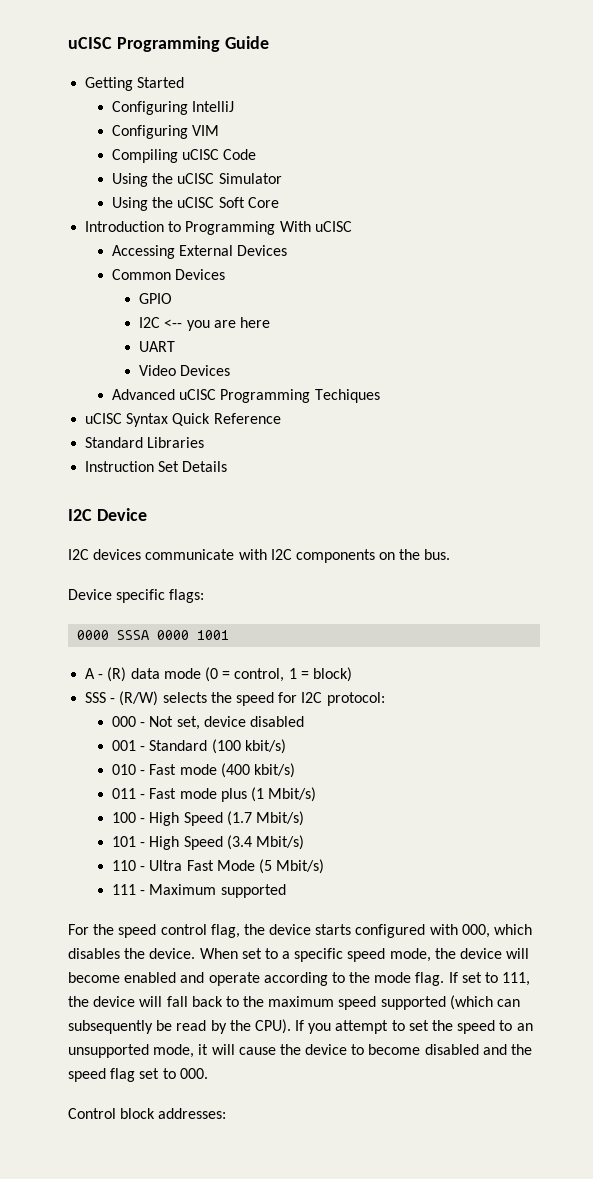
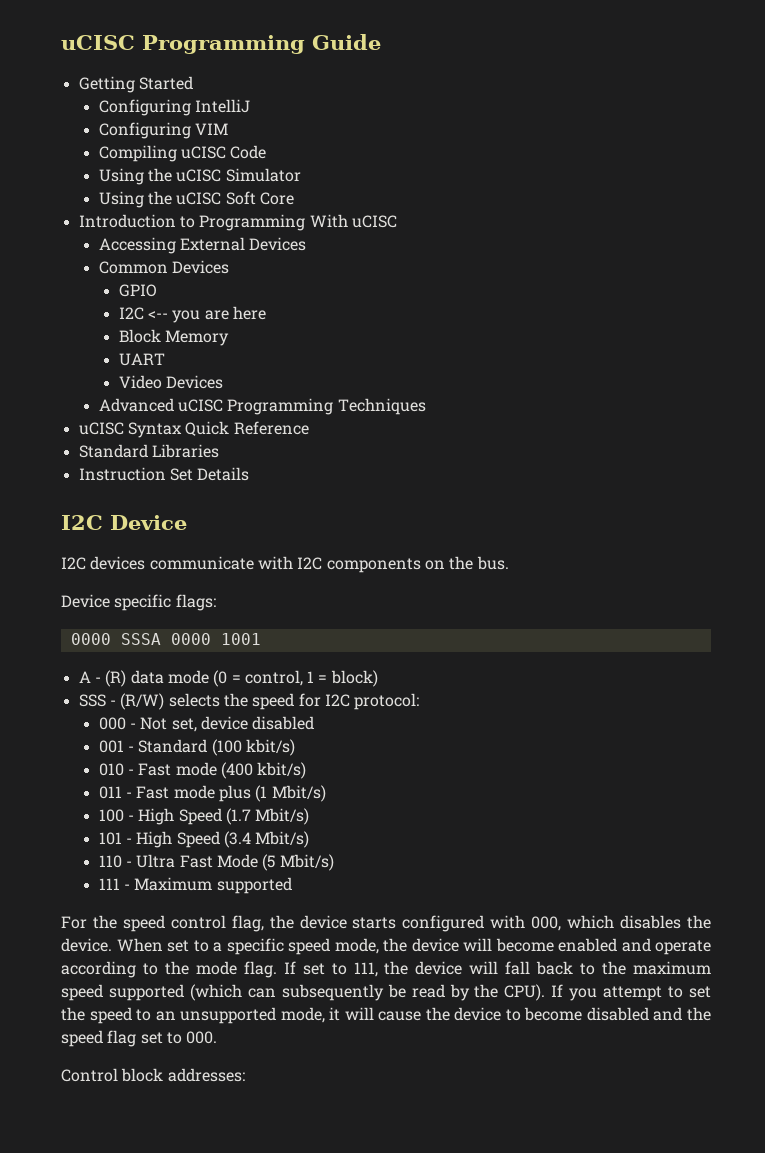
+ Block Memory
- Advanced uCISC Programming Techiques
+ Advanced uCISC Programming Techniques

